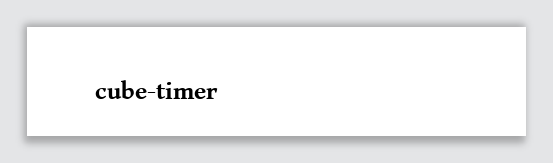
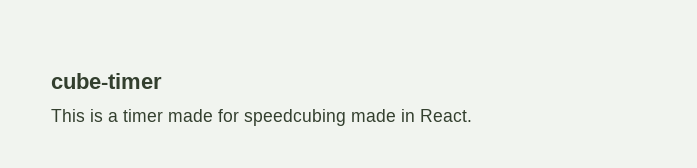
+ This is a timer made for speedcubing made in React.

